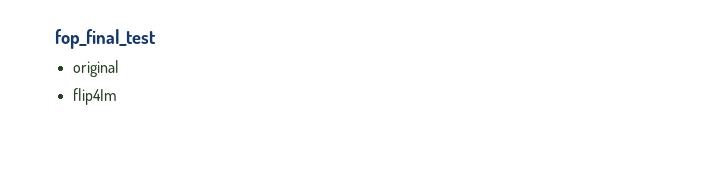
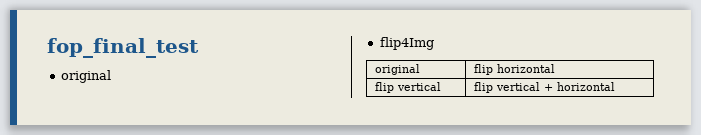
- flip4Im
+ flip4Img
+ original | flip horizontal
+ flip vertical | flip vertical + horizontal

